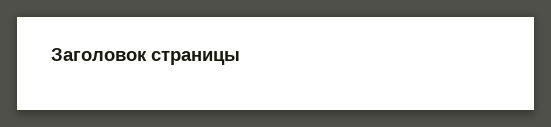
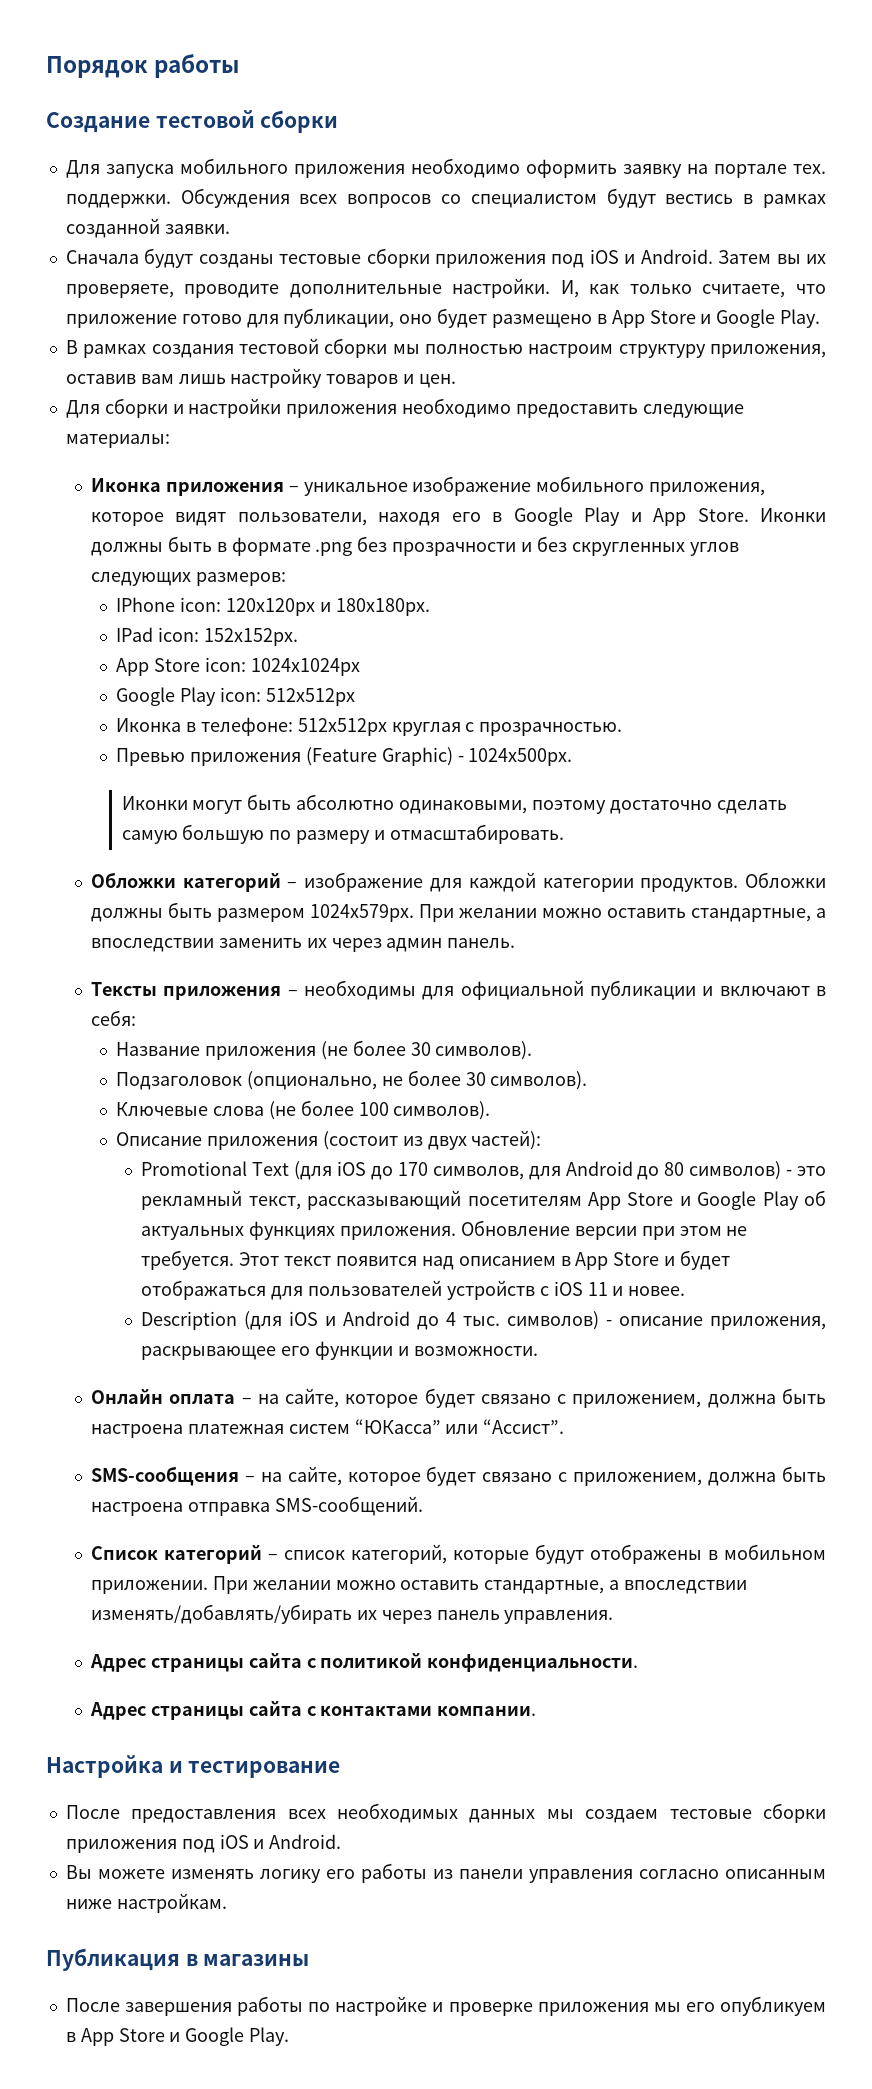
- Заголовок страницы
+ Порядок работы
+ Создание тестовой сборки
+ Для запуска мобильного приложения необходимо оформить заявку на портале тех. поддержки. Обсуждения всех вопросов со специалистом будут вестись в рамках созданной заявки.
+ Сначала будут созданы тестовые сборки приложения под iOS и Android. Затем вы их проверяете, проводите дополнительные настройки. И, как только считаете, что приложение готово для публикации, оно будет размещено в App Store и Google Play.
+ В рамках создания тестовой сборки мы полностью настроим структуру приложения, оставив вам лишь настройку товаров и цен.
+ Для сборки и настройки приложения необходимо предоставить следующие материалы:
+ Иконка приложения – уникальное изображение мобильного приложения, которое видят пользователи, находя его в Google Play и App Store. Иконки должны быть в формате .png без прозрачности и без скругленных углов следующих размеров:
+ IPhone icon: 120x120px и 180x180px.
+ IPad icon: 152x152px.
+ App Store icon: 1024x1024px
+ Google Play icon: 512x512px
+ Иконка в телефоне: 512x512px круглая с прозрачностью.
+ Превью приложения (Feature Graphic) - 1024x500px.
+ Иконки могут быть абсолютно одинаковыми, поэтому достаточно сделать самую большую по размеру и отмасштабировать.
+ Обложки категорий – изображение для каждой категории продуктов. Обложки должны быть размером 1024х579px. При желании можно оставить стандартные, а впоследствии заменить их через админ панель.
+ Тексты приложения – необходимы для официальной публикации и включают в себя:
+ Название приложения (не более 30 символов).
+ Подзаголовок (опционально, не более 30 символов).
+ Ключевые слова (не более 100 символов).
+ Описание приложения (состоит из двух частей):
+ Promotional Text (для iOS до 170 символов, для Android до 80 символов) - это рекламный текст, рассказывающий посетителям App Store и Google Play об актуальных функциях приложения. Обновление версии при этом не требуется. Этот текст появится над описанием в App Store и будет отображаться для пользователей устройств с iOS 11 и новее.
+ Description (для iOS и Android до 4 тыс. символов) - описание приложения, раскрывающее его функции и возможности.
+ Онлайн оплата – на сайте, которое будет связано с приложением, должна быть настроена платежная систем “ЮКасса” или “Ассист”.
+ SMS-сообщения – на сайте, которое будет связано с приложением, должна быть настроена отправка SMS-сообщений.
+ Список категорий – список категорий, которые будут отображены в мобильном приложении. При желании можно оставить стандартные, а впоследствии изменять/добавлять/убирать их через панель управления.
+ Адрес страницы сайта с политикой конфиденциальности.
+ Адрес страницы сайта с контактами компании.
+ Настройка и тестирование
+ После предоставления всех необходимых данных мы создаем тестовые сборки приложения под iOS и Android.
+ Вы можете изменять логику его работы из панели управления согласно описанным ниже настройкам.
+ Публикация в магазины
+ После завершения работы по настройке и проверке приложения мы его опубликуем в App Store и Google Play.

